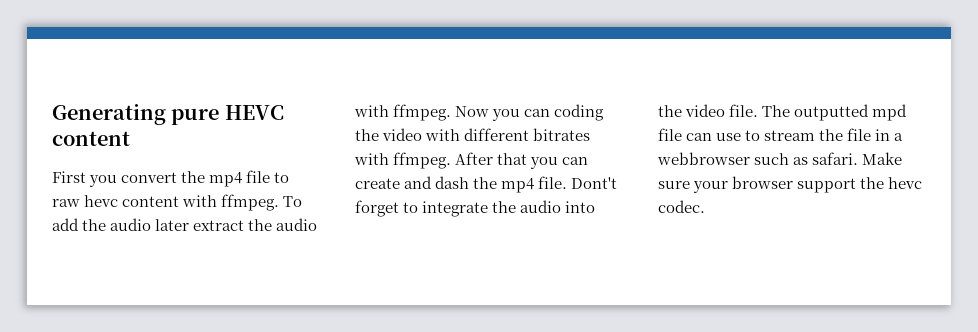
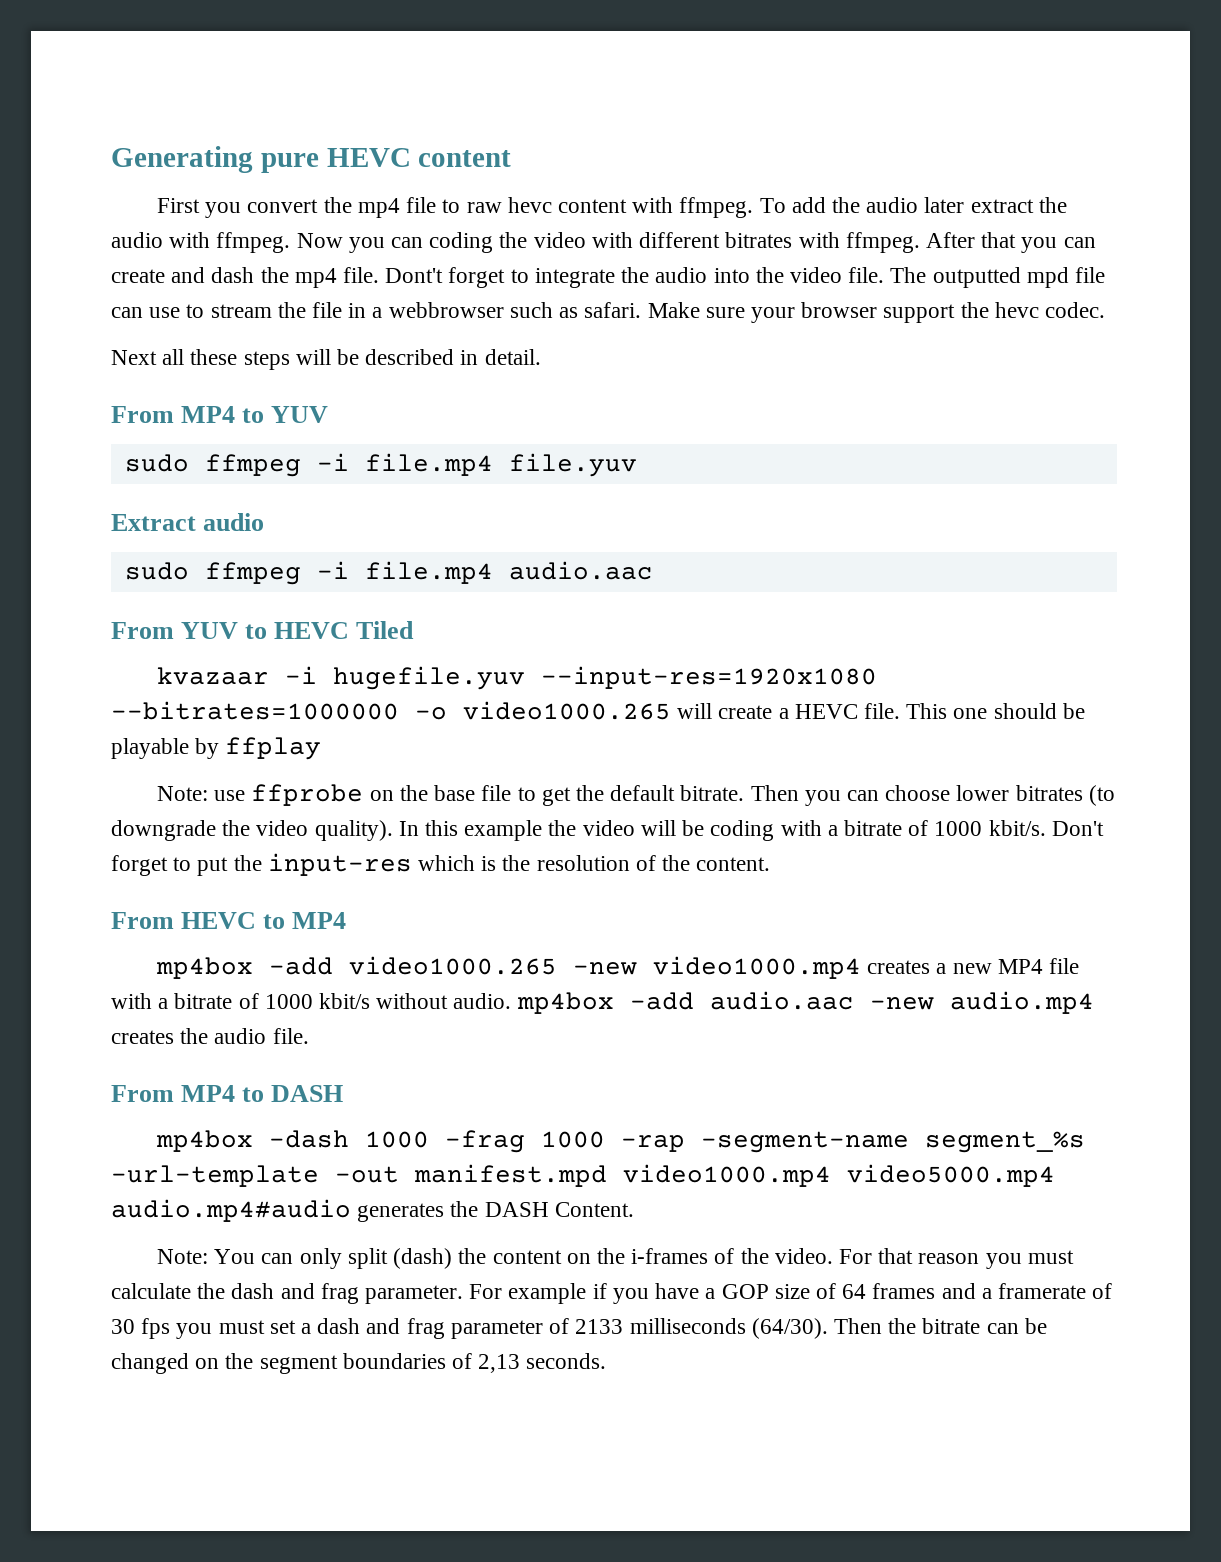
+ Next all these steps will be described in detail.
+ From MP4 to YUV
+ sudo ffmpeg -i file.mp4 file.yuv
+ Extract audio
+ sudo ffmpeg -i file.mp4 audio.aac
+ From YUV to HEVC Tiled
+ kvazaar -i hugefile.yuv --input-res=1920x1080 --bitrates=1000000 -o video1000.265 will create a HEVC file. This one should be playable by ffplay
+ Note: use ffprobe on the base file to get the default bitrate. Then you can choose lower bitrates (to downgrade the video quality). In this example the video will be coding with a bitrate of 1000 kbit/s. Don't forget to put the input-res which is the resolution of the content.
+ From HEVC to MP4
+ mp4box -add video1000.265 -new video1000.mp4 creates a new MP4 file with a bitrate of 1000 kbit/s without audio. mp4box -add audio.aac -new audio.mp4 creates the audio file.
+ From MP4 to DASH
+ mp4box -dash 1000 -frag 1000 -rap -segment-name segment_%s -url-template -out manifest.mpd video1000.mp4 video5000.mp4 audio.mp4#audio generates the DASH Content.
+ Note: You can only split (dash) the content on the i-frames of the video. For that reason you must calculate the dash and frag parameter. For example if you have a GOP size of 64 frames and a framerate of 30 fps you must set a dash and frag parameter of 2133 milliseconds (64/30). Then the bitrate can be changed on the segment boundaries of 2,13 seconds.

